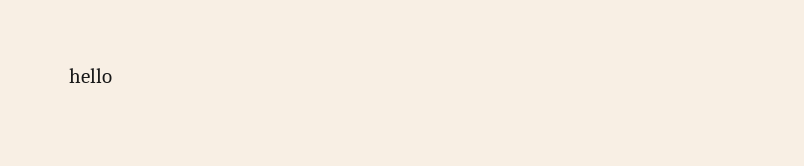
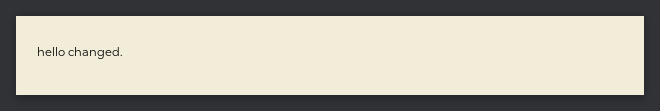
- hello
+ hello changed.

